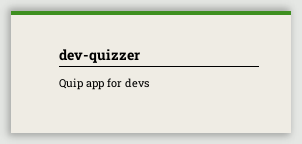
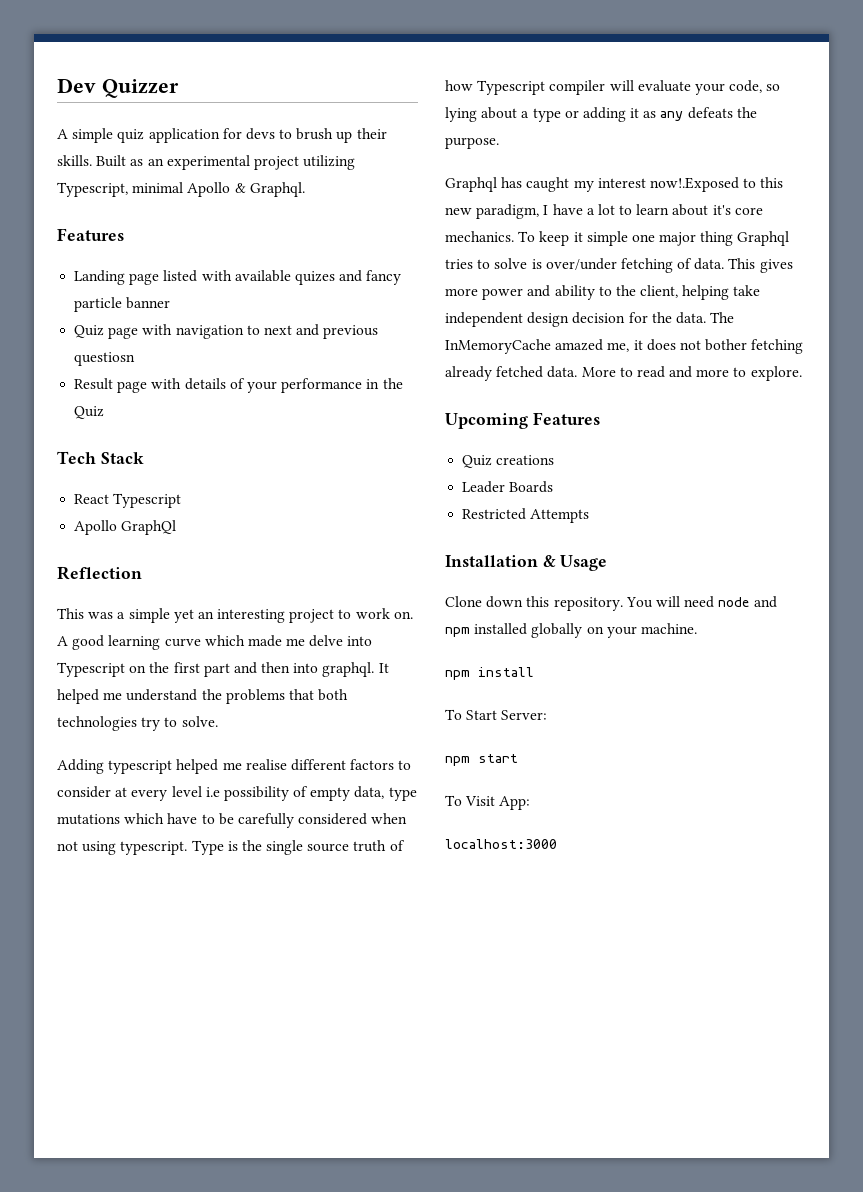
- dev-quizzer
- Quip app for devs
+ Dev Quizzer
+ A simple quiz application for devs to brush up their skills. Built as an experimental project utilizing Typescript, minimal Apollo & Graphql.
+ Features
+ Landing page listed with available quizes and fancy particle banner
+ Quiz page with navigation to next and previous questiosn
+ Result page with details of your performance in the Quiz
+ Tech Stack
+ React Typescript
+ Apollo GraphQl
+ Reflection
+ This was a simple yet an interesting project to work on. A good learning curve which made me delve into Typescript on the first part and then into graphql. It helped me understand the problems that both technologies try to solve.
+ Adding typescript helped me realise different factors to consider at every level i.e possibility of empty data, type mutations which have to be carefully considered when not using typescript. Type is the single source truth of how Typescript compiler will evaluate your code, so lying about a type or adding it as any defeats the purpose.
+ Graphql has caught my interest now!.Exposed to this new paradigm, I have a lot to learn about it's core mechanics. To keep it simple one major thing Graphql tries to solve is over/under fetching of data. This gives more power and ability to the client, helping take independent design decision for the data. The InMemoryCache amazed me, it does not bother fetching already fetched data. More to read and more to explore.
+ Upcoming Features
+ Quiz creations
+ Leader Boards
+ Restricted Attempts
+ Installation & Usage
+ Clone down this repository. You will need node and npm installed globally on your machine.
+ npm install
+ To Start Server:
+ npm start
+ To Visit App:
+ localhost:3000

